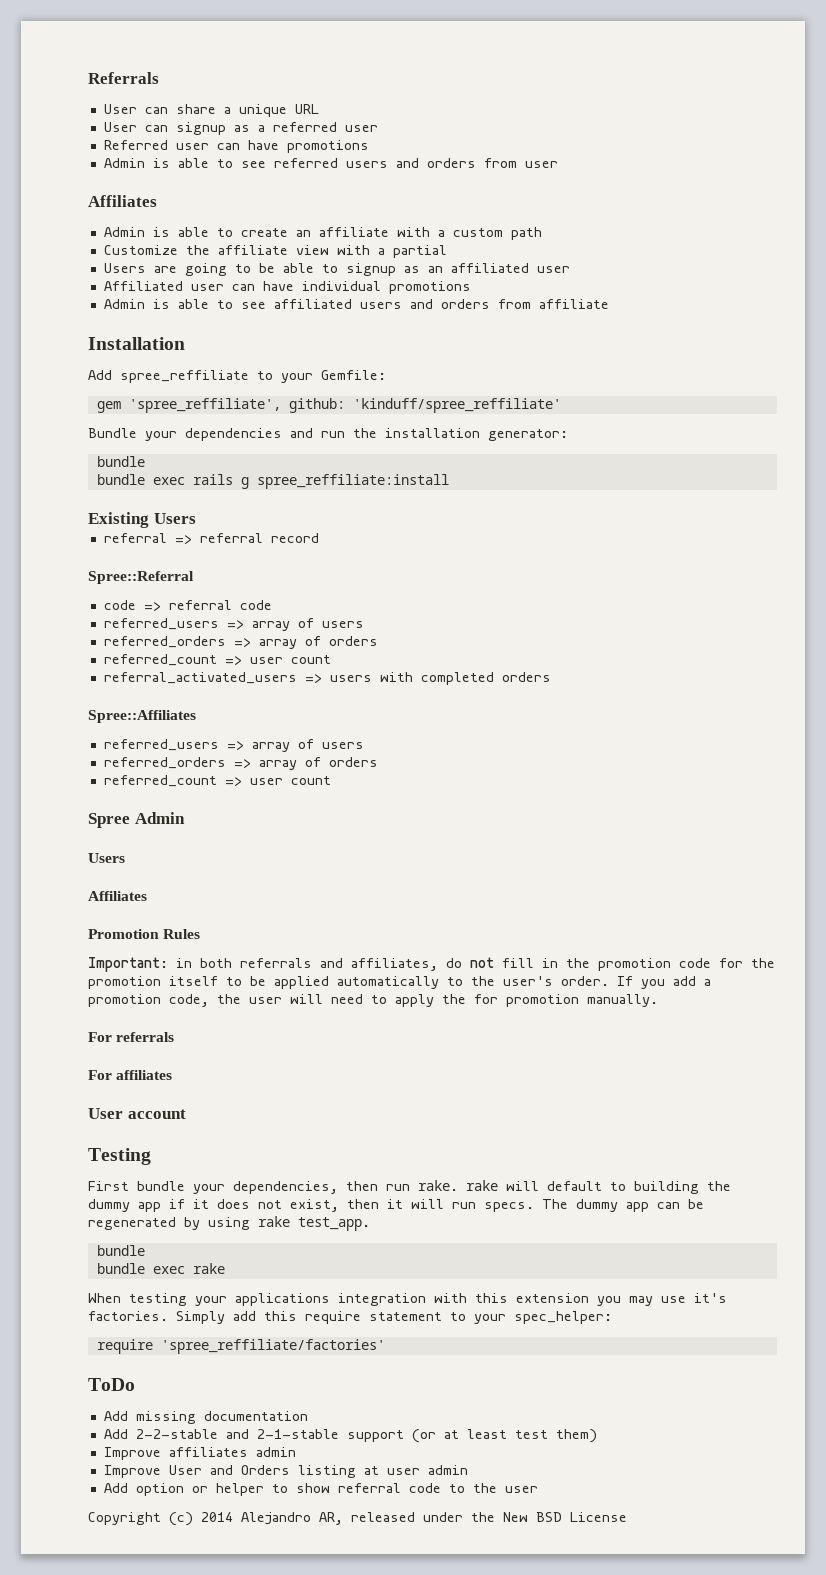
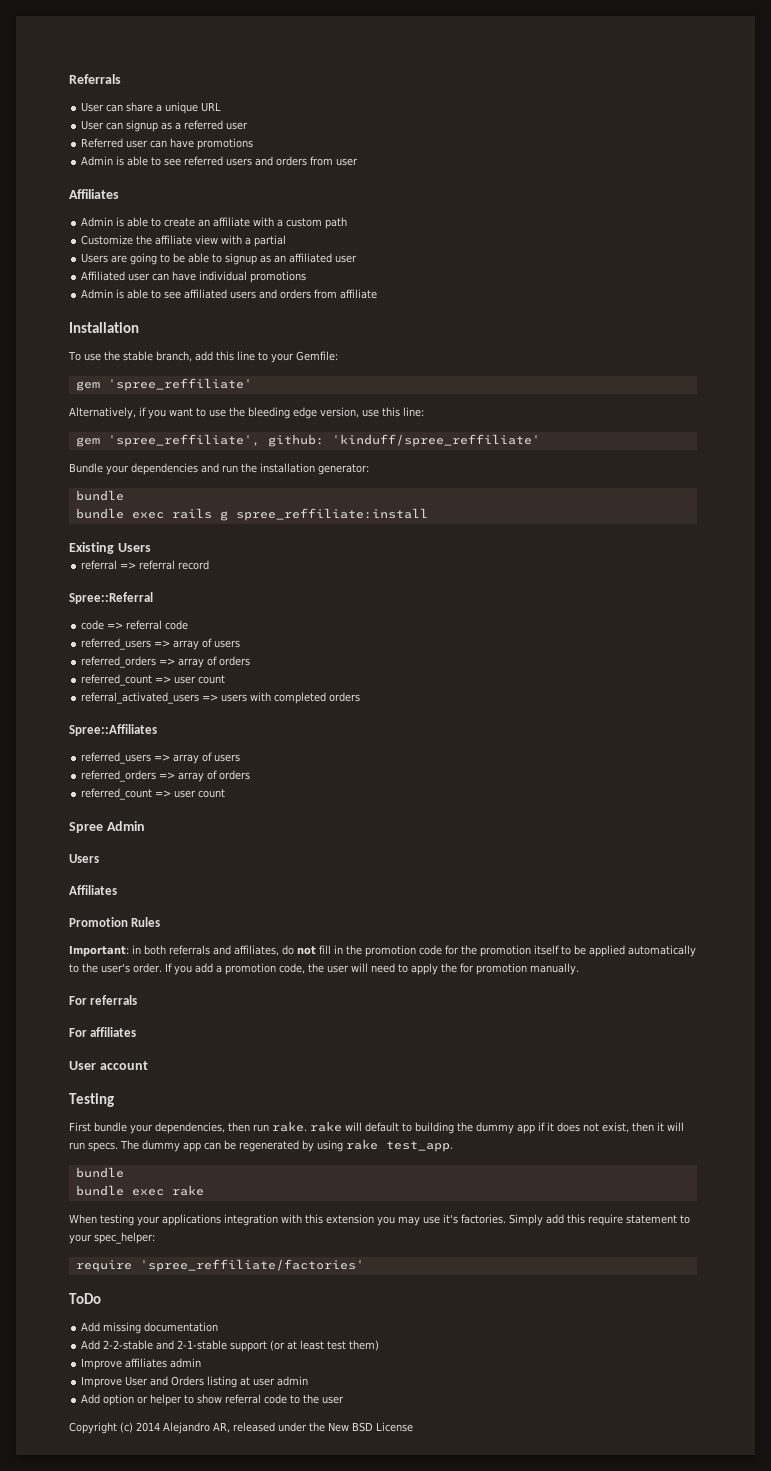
- Add spree_reffiliate to your Gemfile:
+ To use the stable branch, add this line to your Gemfile:
+ gem 'spree_reffiliate'
+ Alternatively, if you want to use the bleeding edge version, use this line:

